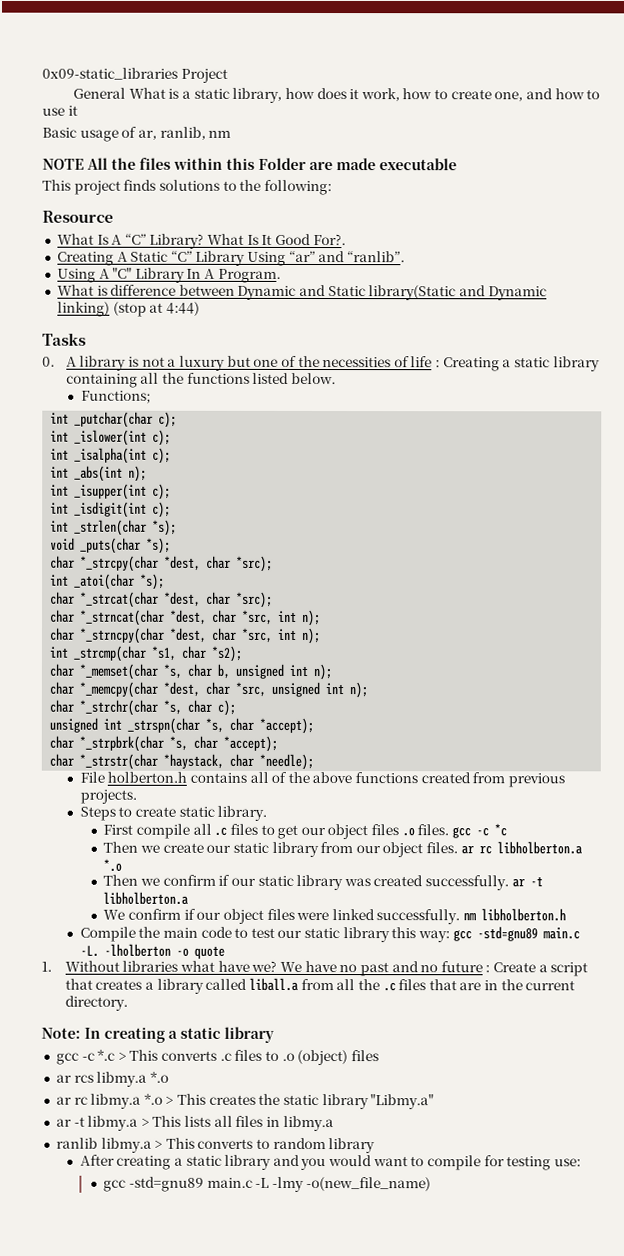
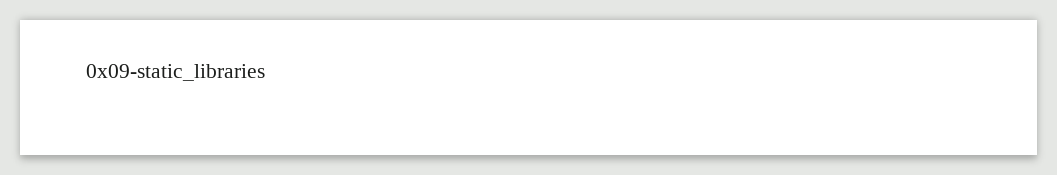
- 0x09-static_libraries Project
- General What is a static library, how does it work, how to create one, and how to use it
- Basic usage of ar, ranlib, nm
- NOTE All the files within this Folder are made executable
- This project finds solutions to the following:
- Resource
- What Is A “C” Library? What Is It Good For?.
- Creating A Static “C” Library Using “ar” and “ranlib”.
- Using A "C" Library In A Program.
- What is difference between Dynamic and Static library(Static and Dynamic linking) (stop at 4:44)
- Tasks
- 0. A library is not a luxury but one of the necessities of life : Creating a static library containing all the functions listed below.
- Functions;
- int _putchar(char c);
- int _islower(int c);
- int _isalpha(int c);
- int _abs(int n);
- int _isupper(int c);
- int _isdigit(int c);
- int _strlen(char *s);
- void _puts(char *s);
- char *_strcpy(char *dest, char *src);
- int _atoi(char *s);
- char *_strcat(char *dest, char *src);
- char *_strncat(char *dest, char *src, int n);
- char *_strncpy(char *dest, char *src, int n);
- int _strcmp(char *s1, char *s2);
- char *_memset(char *s, char b, unsigned int n);
- char *_memcpy(char *dest, char *src, unsigned int n);
- char *_strchr(char *s, char c);
- unsigned int _strspn(char *s, char *accept);
- char *_strpbrk(char *s, char *accept);
- char *_strstr(char *haystack, char *needle);
- File holberton.h contains all of the above functions created from previous projects.
- Steps to create static library.
- First compile all .c files to get our object files .o files. gcc -c *c
- Then we create our static library from our object files. ar rc libholberton.a *.o
- Then we confirm if our static library was created successfully. ar -t libholberton.a
- We confirm if our object files were linked successfully. nm libholberton.h
- Compile the main code to test our static library this way: gcc -std=gnu89 main.c -L. -lholberton -o quote
- 1. Without libraries what have we? We have no past and no future : Create a script that creates a library called liball.a from all the .c files that are in the current directory.
- Note: In creating a static library
- gcc -c *.c > This converts .c files to .o (object) files
- ar rcs libmy.a *.o
- ar rc libmy.a *.o > This creates the static library "Libmy.a"
- ar -t libmy.a > This lists all files in libmy.a
- ranlib libmy.a > This converts to random library
- After creating a static library and you would want to compile for testing use:
- gcc -std=gnu89 main.c -L -lmy -o(new_file_name)
+ 0x09-static_libraries

